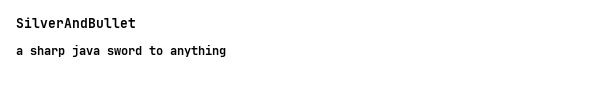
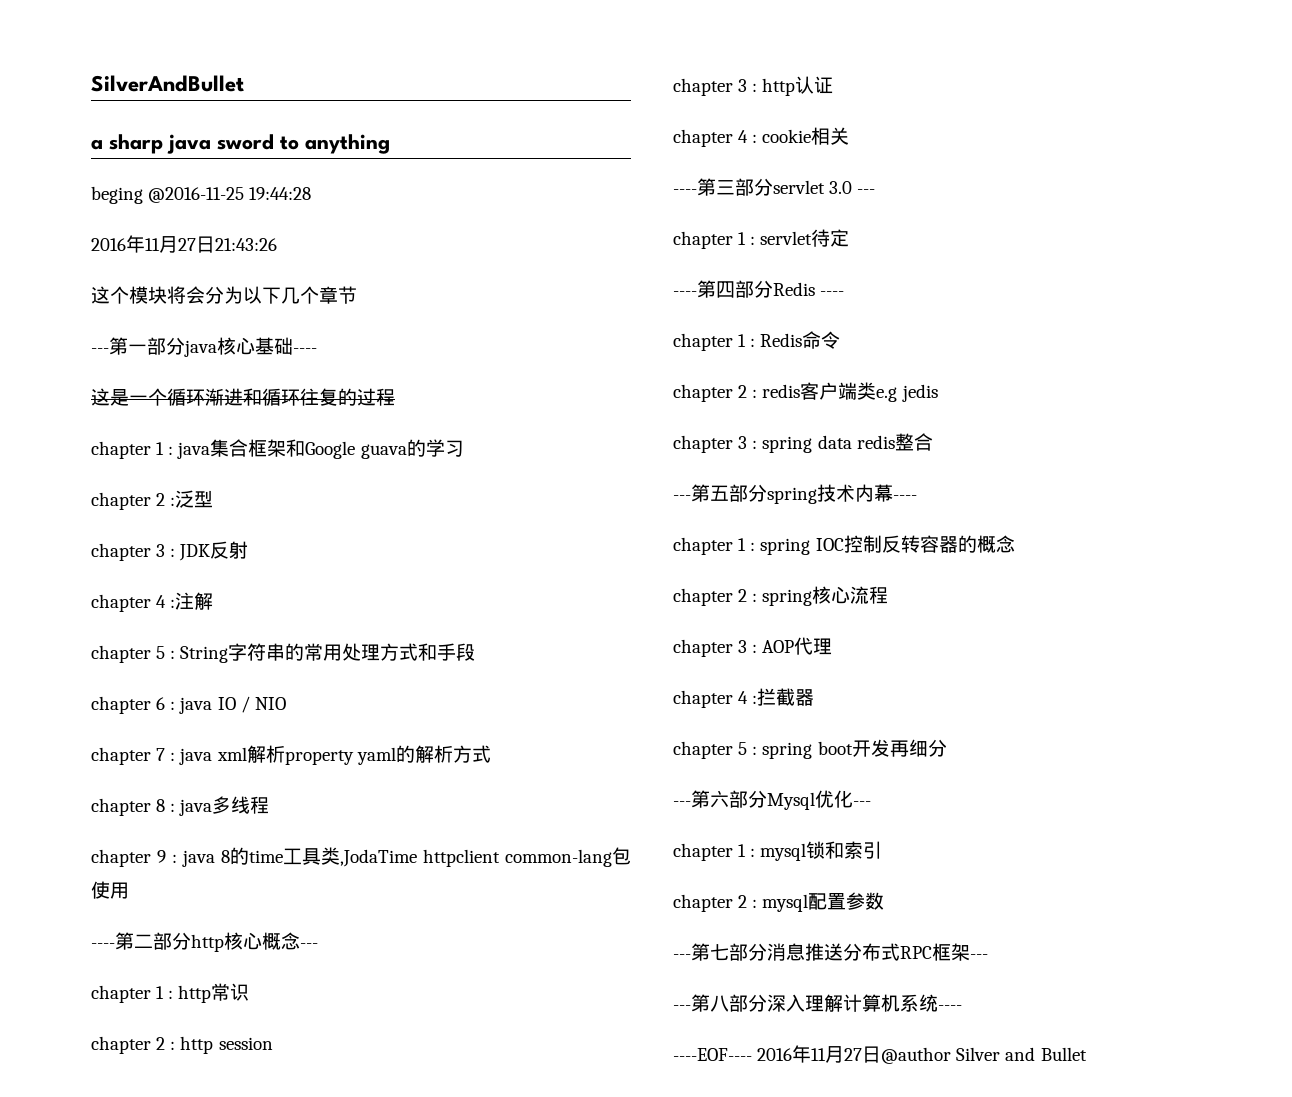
+ beging @2016-11-25 19:44:28
+ 2016年11月27日21:43:26
+ 这个模块将会分为以下几个章节
+ ---第一部分java核心基础----
+ 这是一个循环渐进和循环往复的过程
+ chapter 1 : java集合框架和Google guava的学习
+ chapter 2 :泛型
+ chapter 3 : JDK反射
+ chapter 4 :注解
+ chapter 5 : String字符串的常用处理方式和手段
+ chapter 6 : java IO / NIO
+ chapter 7 : java xml解析property yaml的解析方式
+ chapter 8 : java多线程
+ chapter 9 : java 8的time工具类,JodaTime httpclient common-lang包使用
+ ----第二部分http核心概念---
+ chapter 1 : http常识
+ chapter 2 : http session
+ chapter 3 : http认证
+ chapter 4 : cookie相关
+ ----第三部分servlet 3.0 ---
+ chapter 1 : servlet待定
+ ----第四部分Redis ----
+ chapter 1 : Redis命令
+ chapter 2 : redis客户端类e.g jedis
+ chapter 3 : spring data redis整合
+ ---第五部分spring技术内幕----
+ chapter 1 : spring IOC控制反转容器的概念
+ chapter 2 : spring核心流程
+ chapter 3 : AOP代理
+ chapter 4 :拦截器
+ chapter 5 : spring boot开发再细分
+ ---第六部分Mysql优化---
+ chapter 1 : mysql锁和索引
+ chapter 2 : mysql配置参数
+ ---第七部分消息推送分布式RPC框架---
+ ---第八部分深入理解计算机系统----
+ ----EOF---- 2016年11月27日@author Silver and Bullet

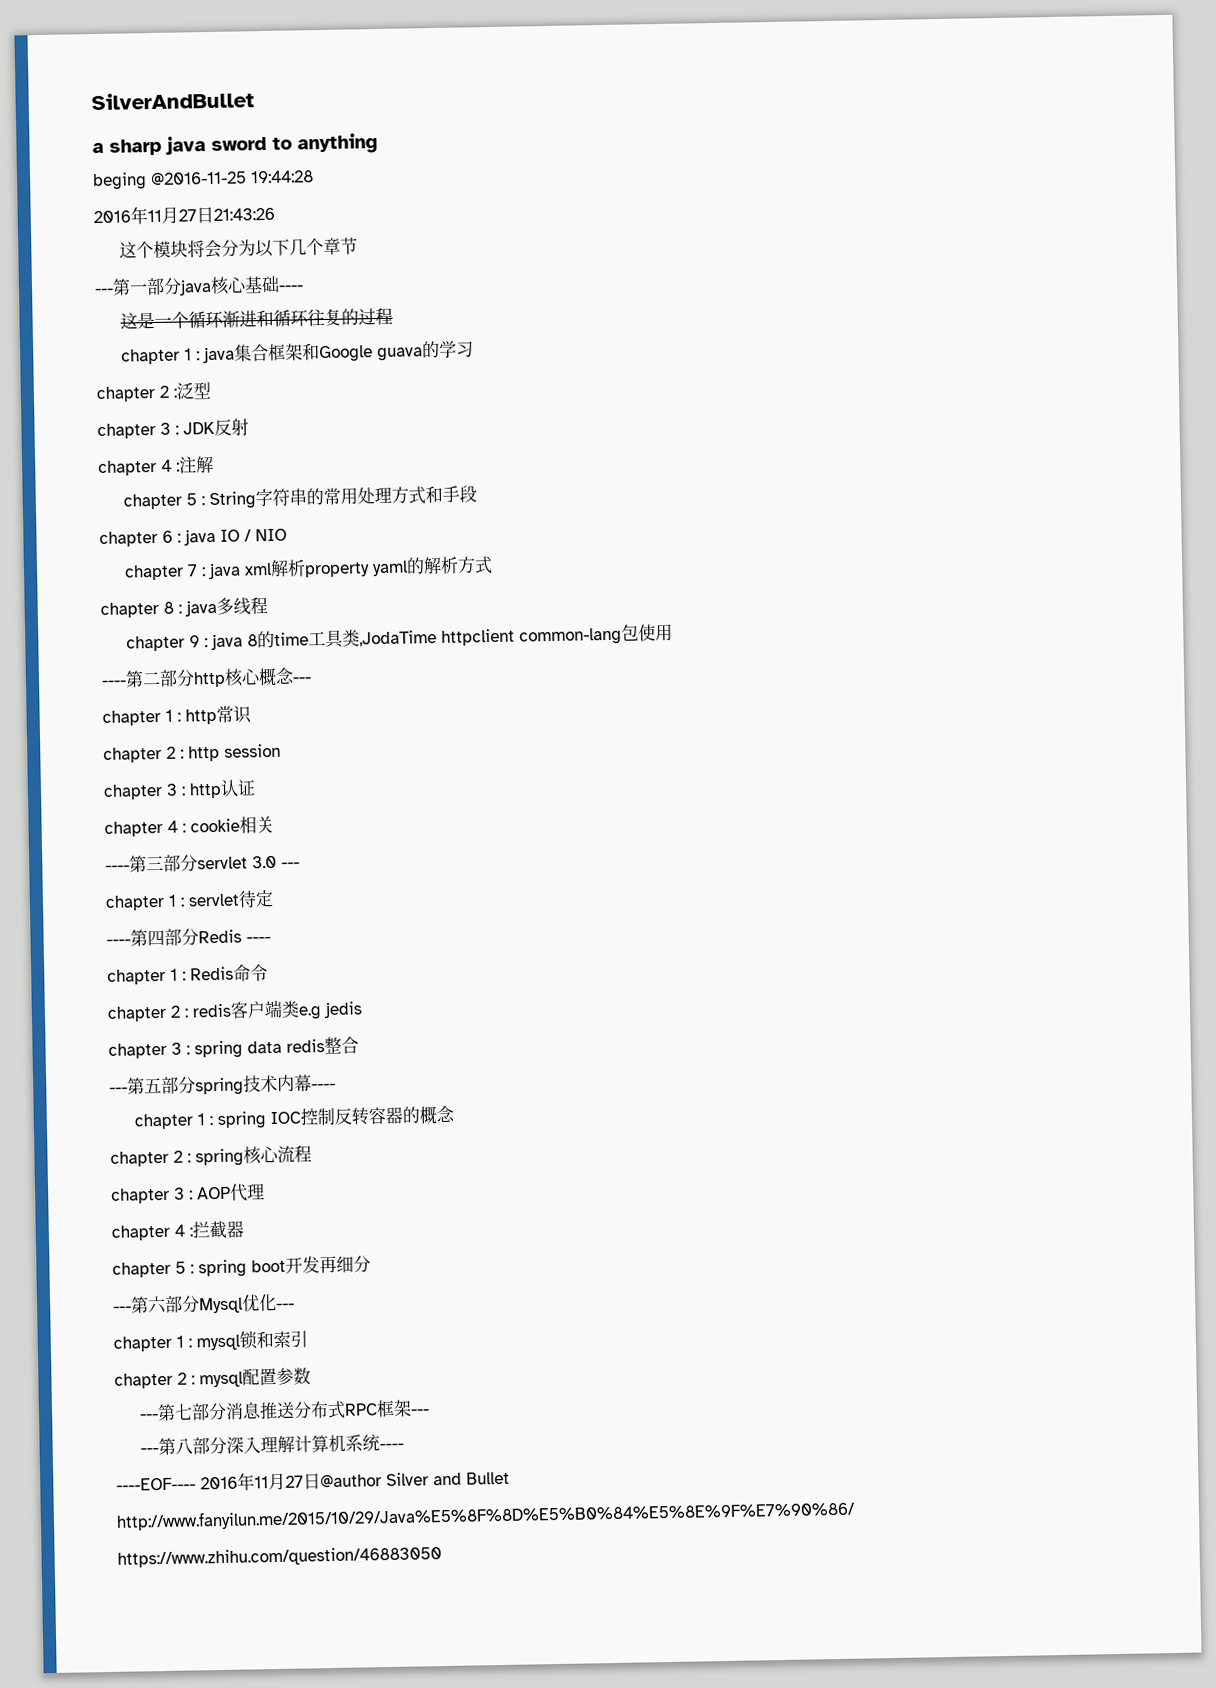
+ http://www.fanyilun.me/2015/10/29/Java%E5%8F%8D%E5%B0%84%E5%8E%9F%E7%90%86/
+ https://www.zhihu.com/question/46883050

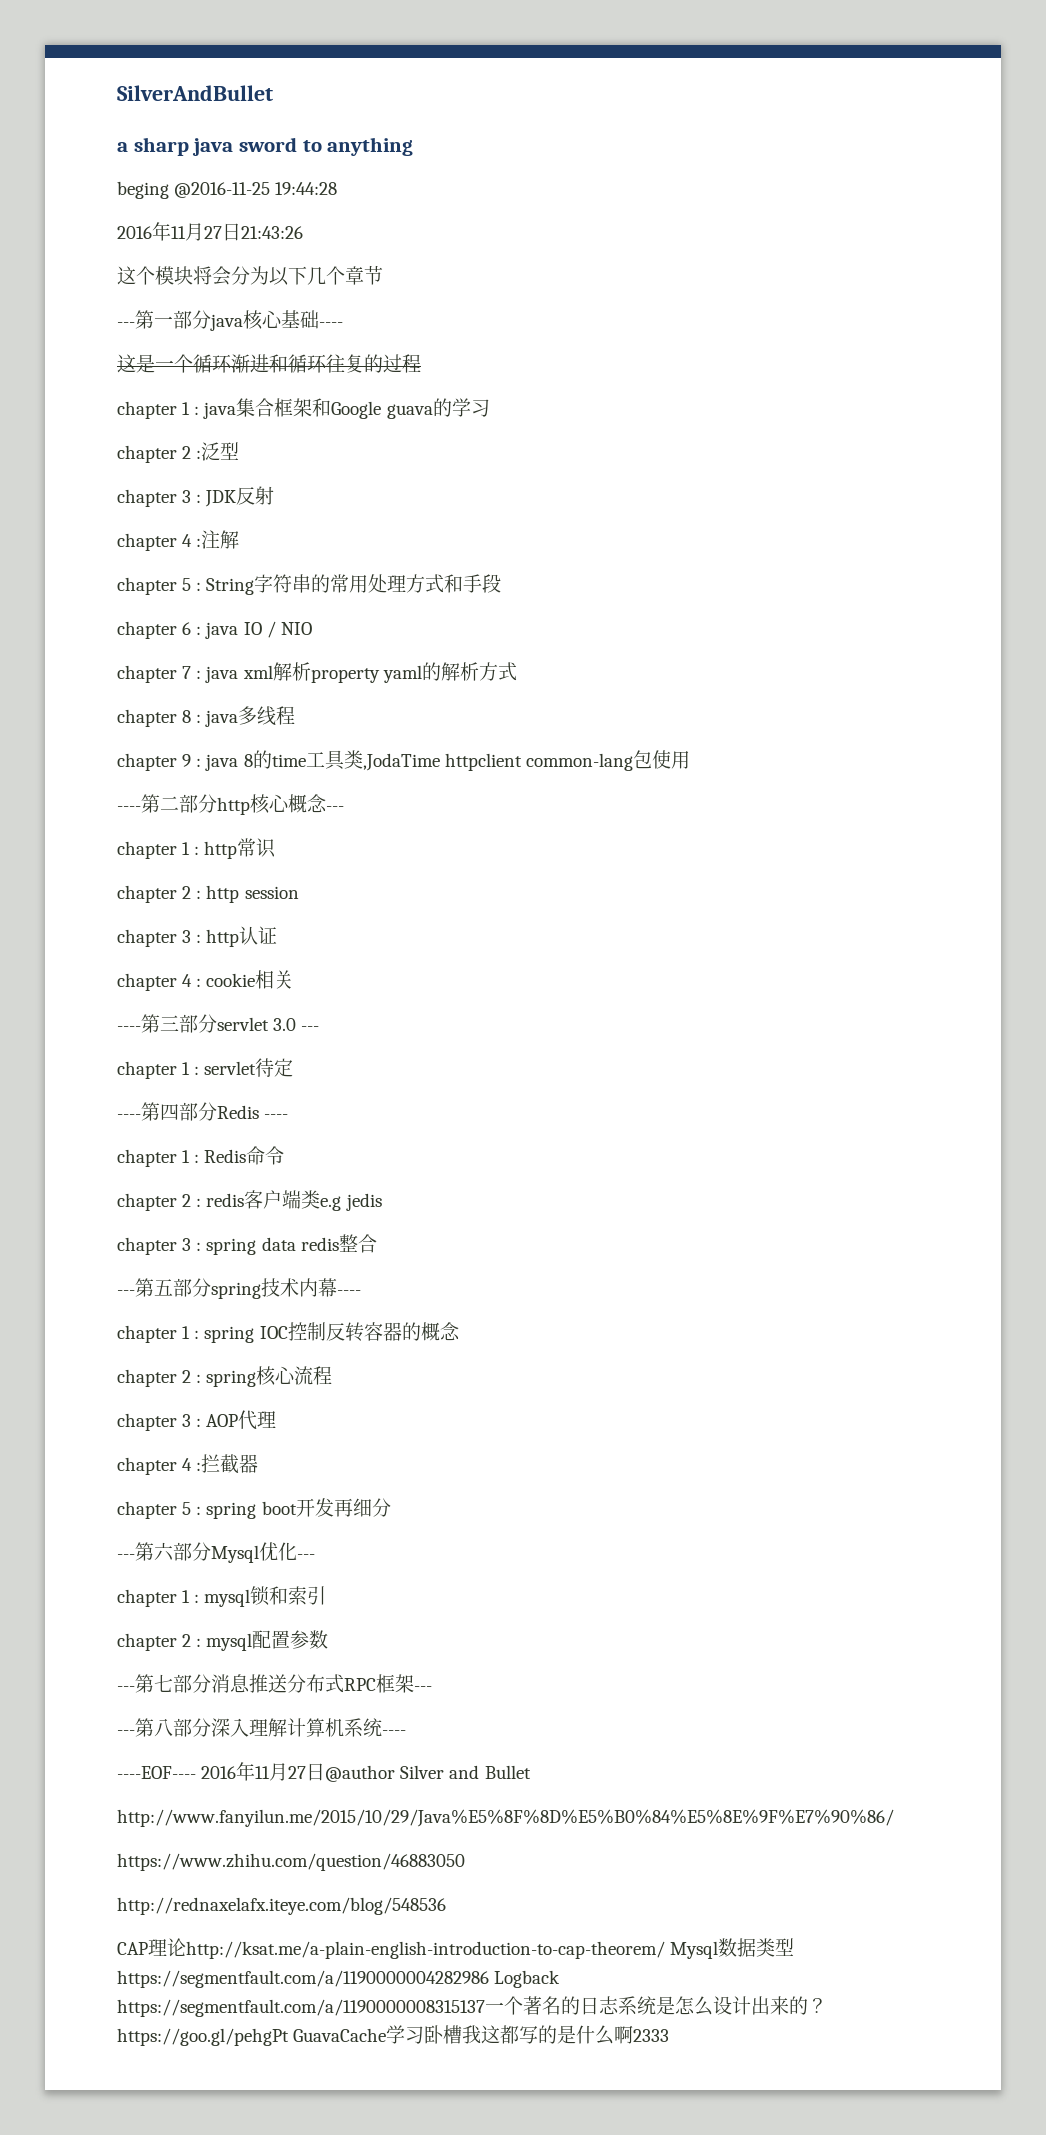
+ http://rednaxelafx.iteye.com/blog/548536
+ CAP理论http://ksat.me/a-plain-english-introduction-to-cap-theorem/ Mysql数据类型https://segmentfault.com/a/1190000004282986 Logback https://segmentfault.com/a/1190000008315137一个著名的日志系统是怎么设计出来的？https://goo.gl/pehgPt GuavaCache学习卧槽我这都写的是什么啊2333

